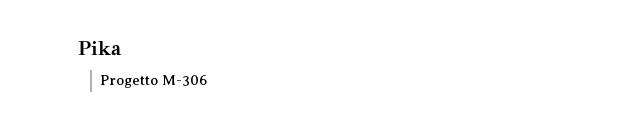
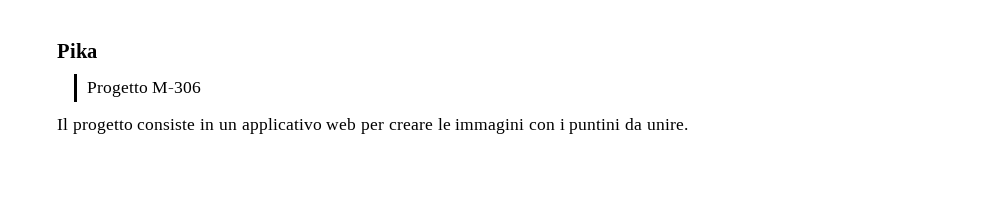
+ Il progetto consiste in un applicativo web per creare le immagini con i puntini da unire.

